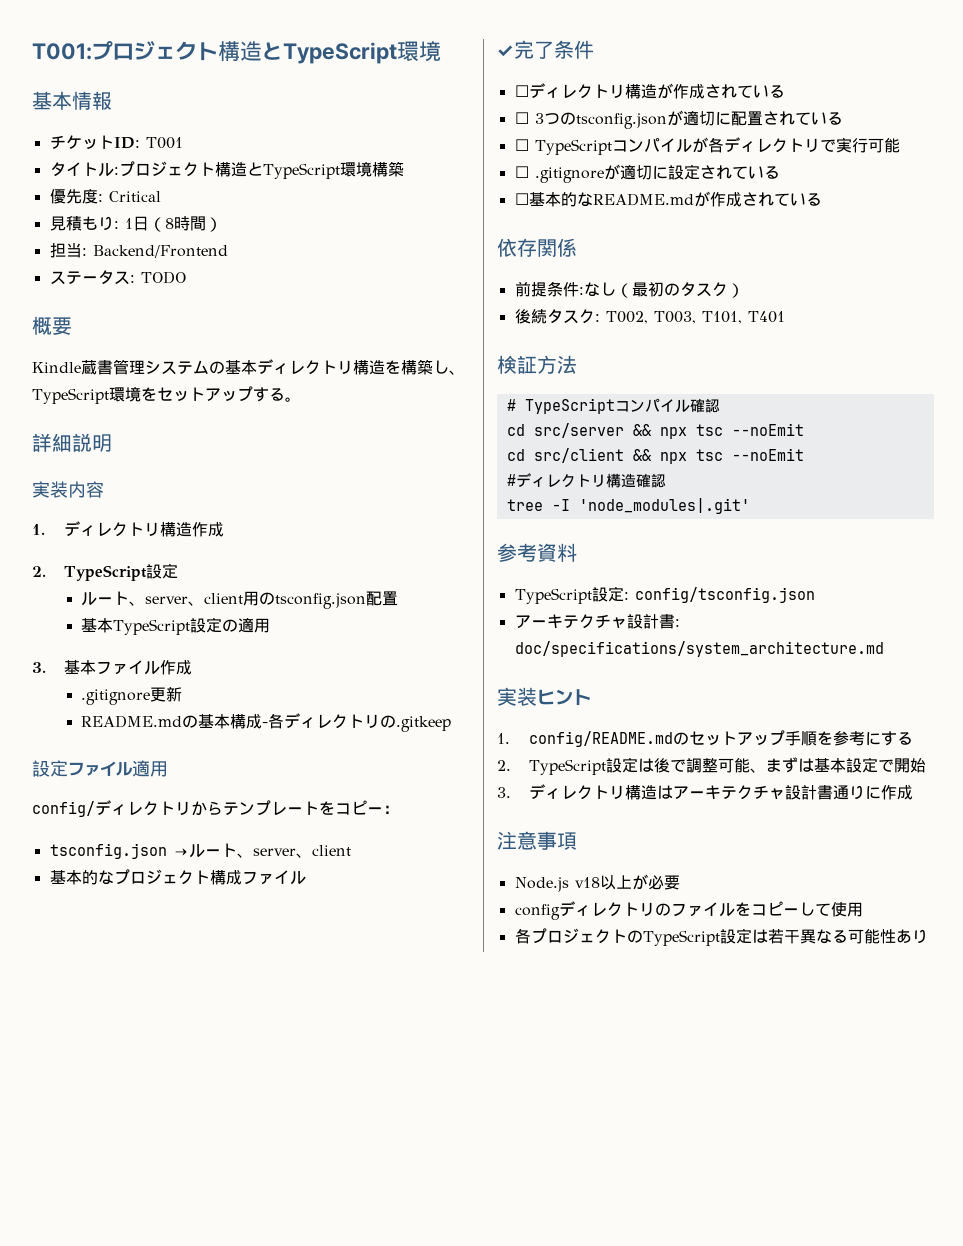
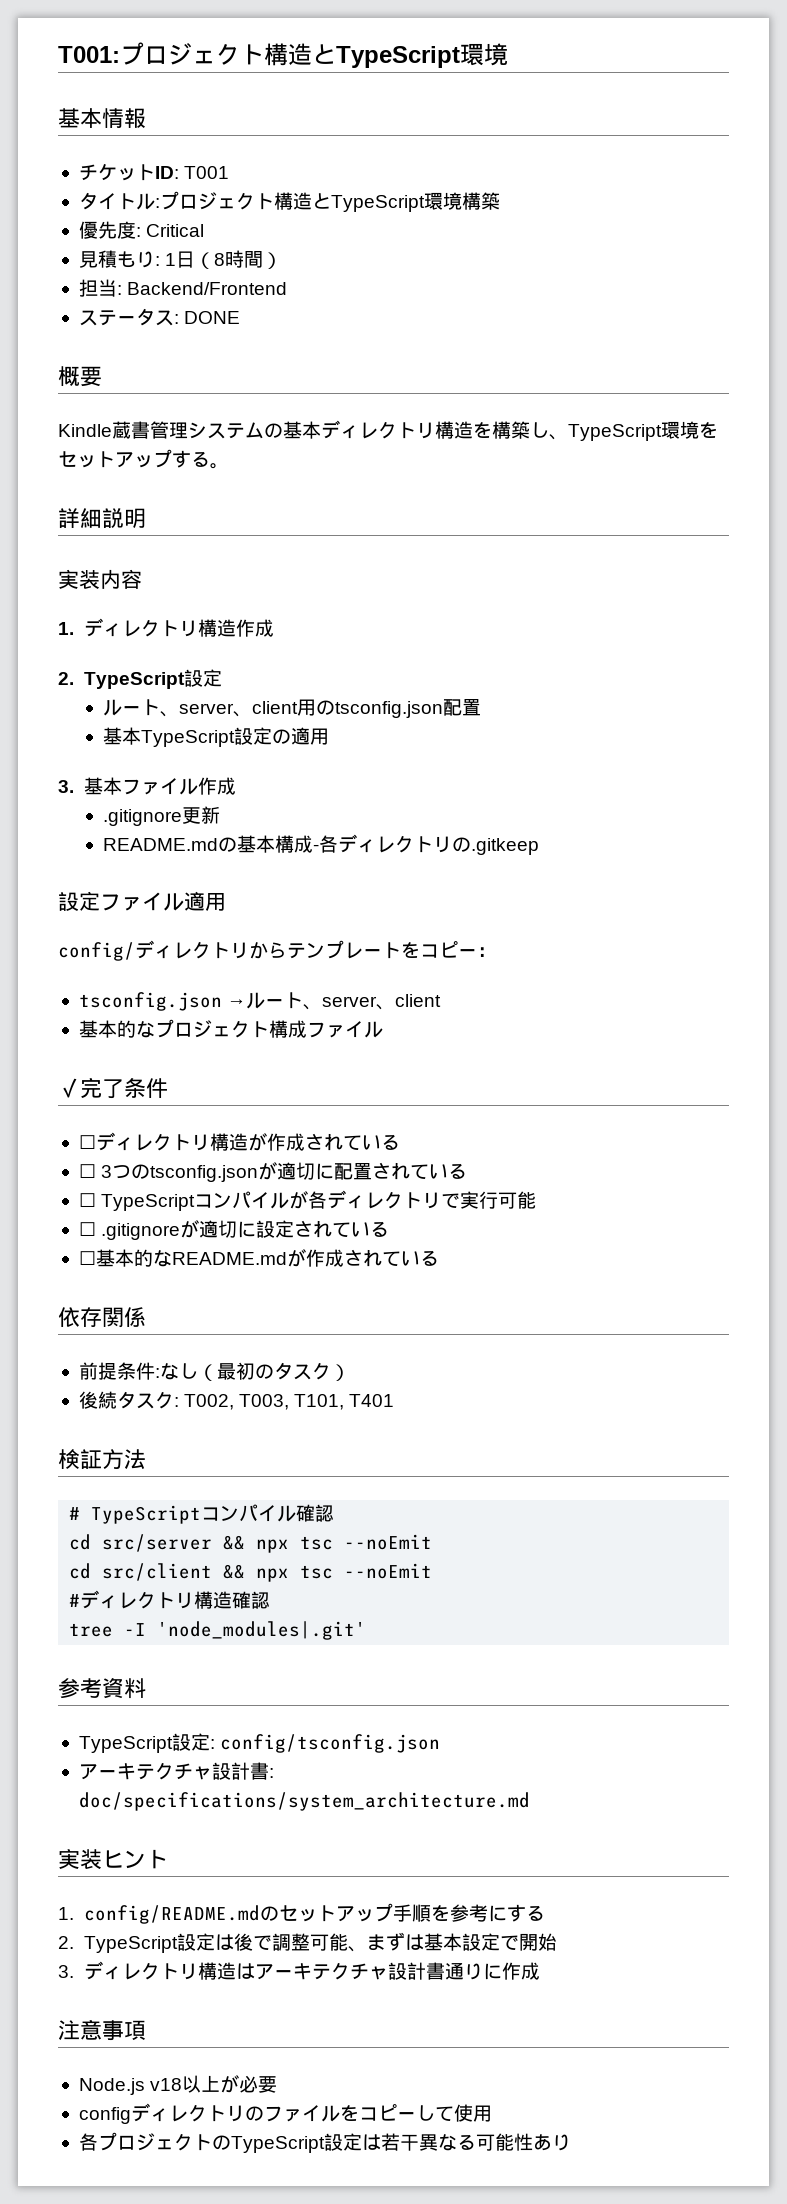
- ステータス: TODO
+ ステータス: DONE

